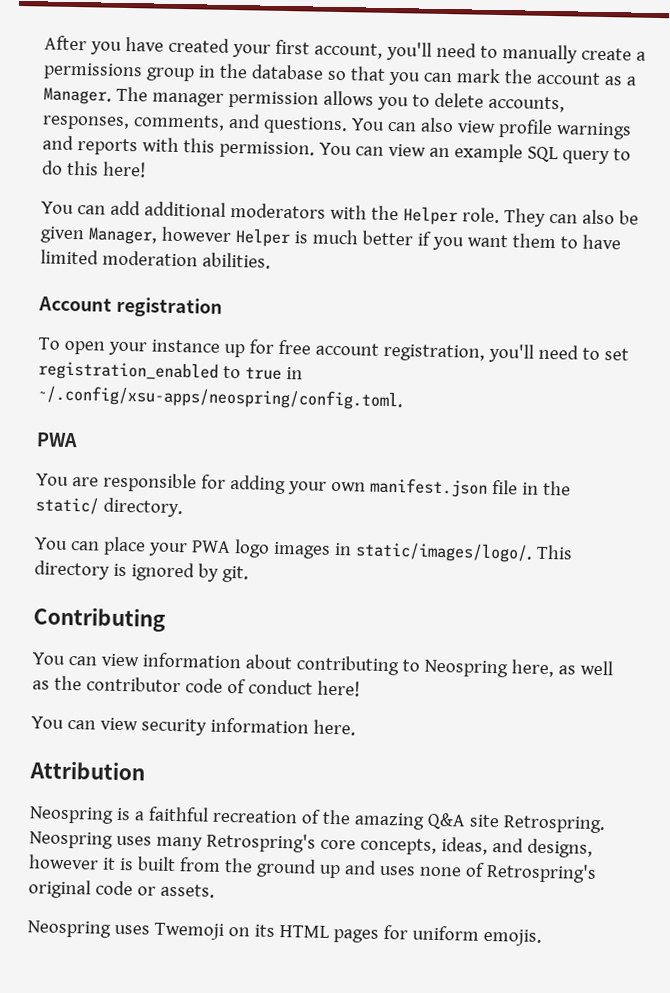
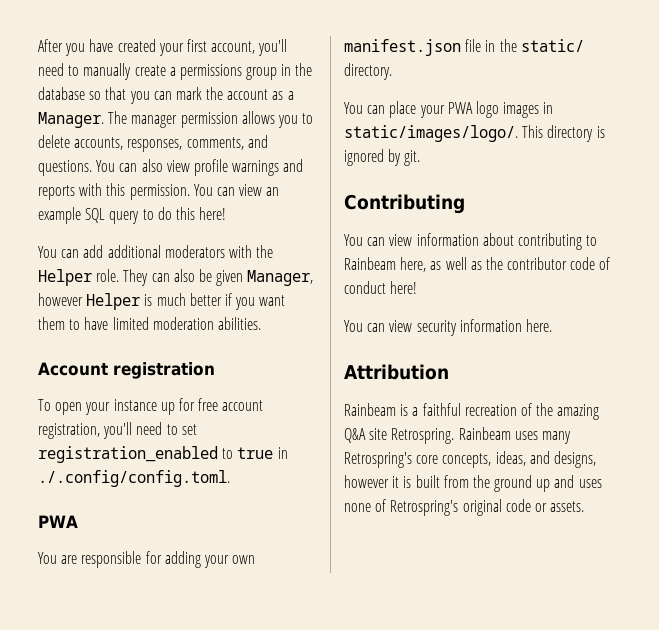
- To open your instance up for free account registration, you'll need to set registration_enabled to true in ~/.config/xsu-apps/neospring/config.toml.
+ To open your instance up for free account registration, you'll need to set registration_enabled to true in ./.config/config.toml.
- You can view information about contributing to Neospring here, as well as the contributor code of conduct here!
+ You can view information about contributing to Rainbeam here, as well as the contributor code of conduct here!
- Neospring is a faithful recreation of the amazing Q&A site Retrospring.
+ Rainbeam is a faithful recreation of the amazing Q&A site Retrospring.
- Neospring uses many Retrospring's core concepts, ideas, and designs, however it is built from the ground up and uses none of Retrospring's original code or assets.
+ Rainbeam uses many Retrospring's core concepts, ideas, and designs, however it is built from the ground up and uses none of Retrospring's original code or assets.
- Neospring uses Twemoji on its HTML pages for uniform emojis.

